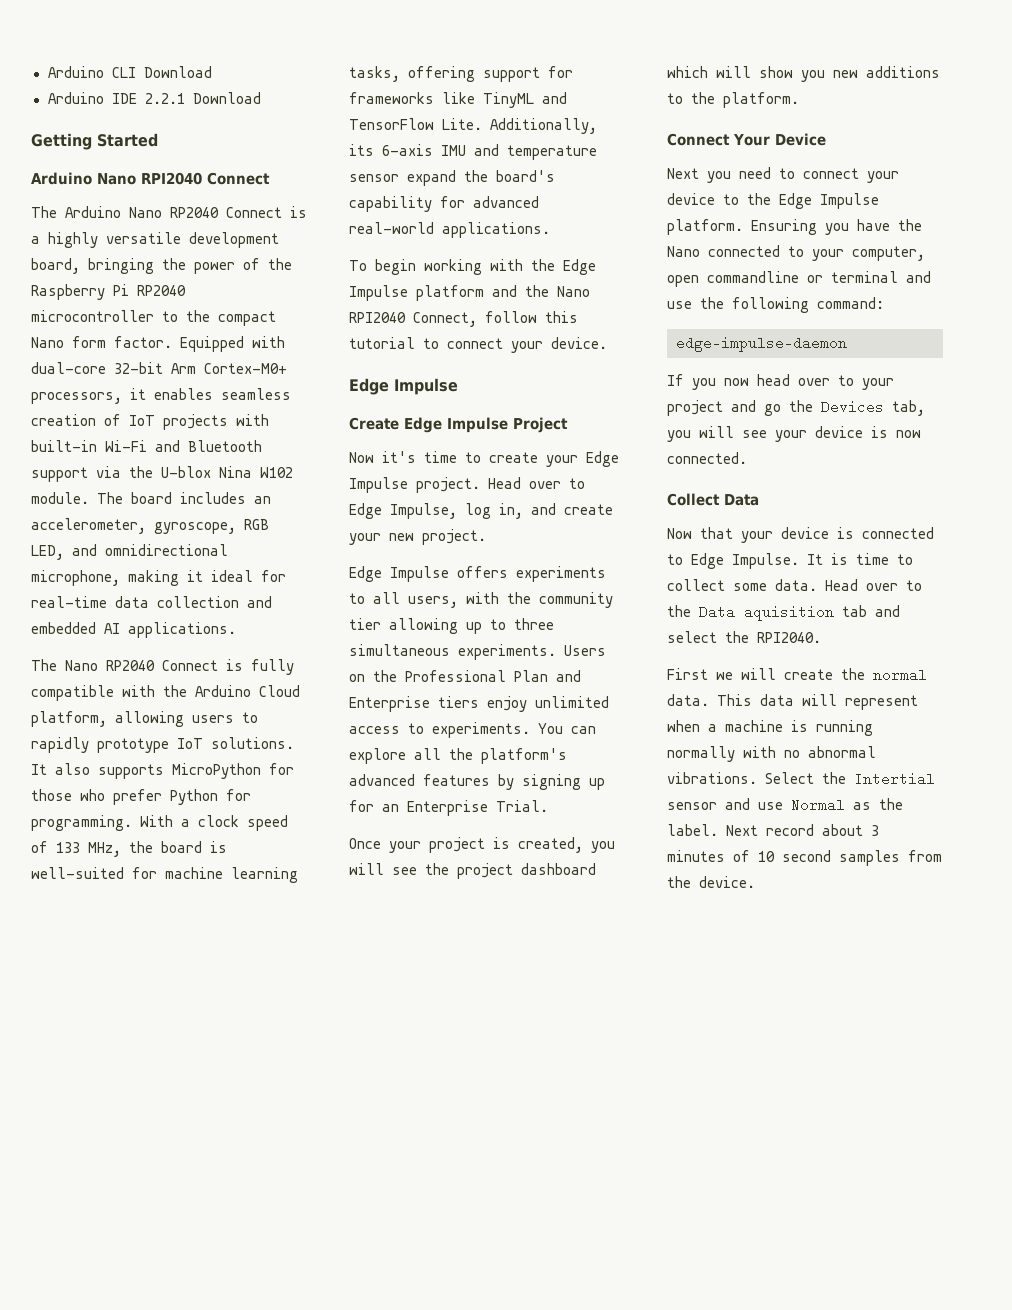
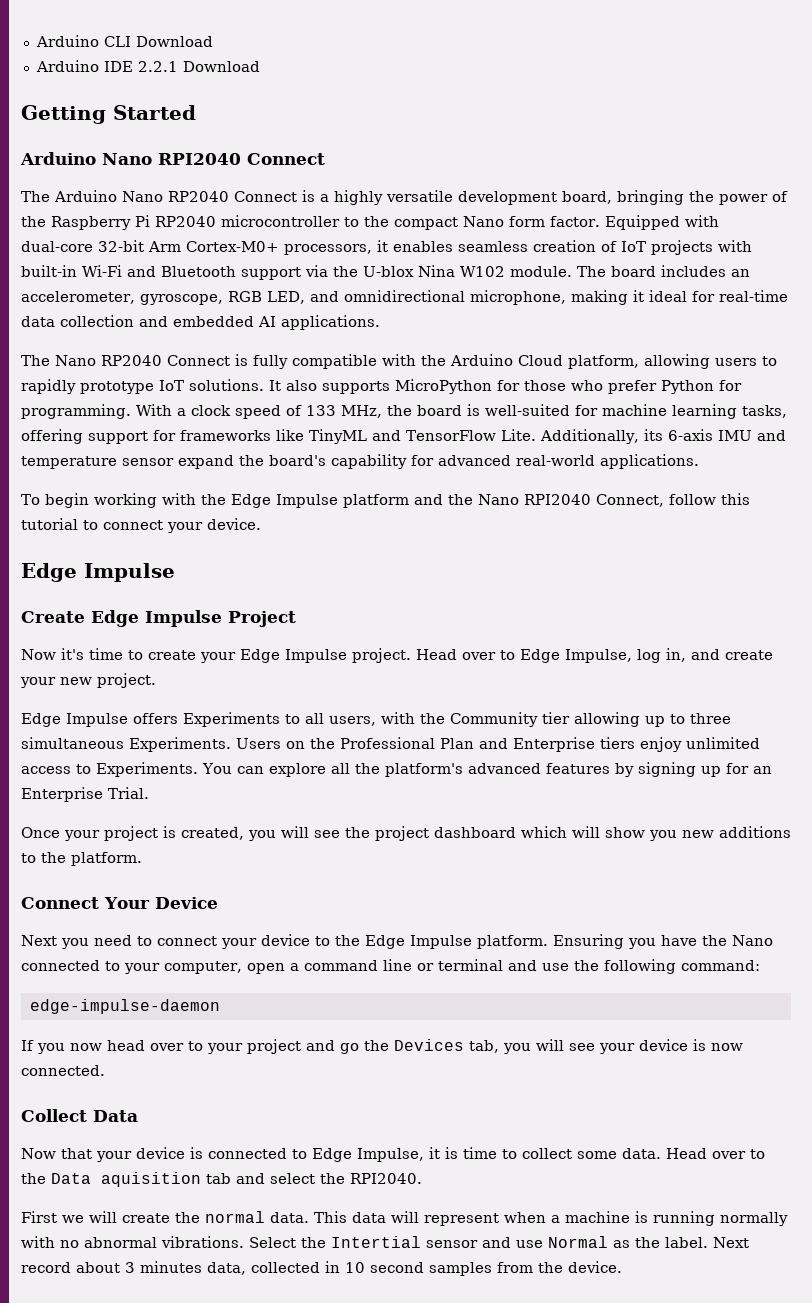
- Edge Impulse offers experiments to all users, with the community tier allowing up to three simultaneous experiments.
+ Edge Impulse offers Experiments to all users, with the Community tier allowing up to three simultaneous Experiments.
- Users on the Professional Plan and Enterprise tiers enjoy unlimited access to experiments.
+ Users on the Professional Plan and Enterprise tiers enjoy unlimited access to Experiments.
- Ensuring you have the Nano connected to your computer, open commandline or terminal and use the following command:
+ Ensuring you have the Nano connected to your computer, open a command line or terminal and use the following command:
- Now that your device is connected to Edge Impulse. It is time to collect some data.
+ Now that your device is connected to Edge Impulse, it is time to collect some data.
- Next record about 3 minutes of 10 second samples from the device.
+ Next record about 3 minutes data, collected in 10 second samples from the device.

